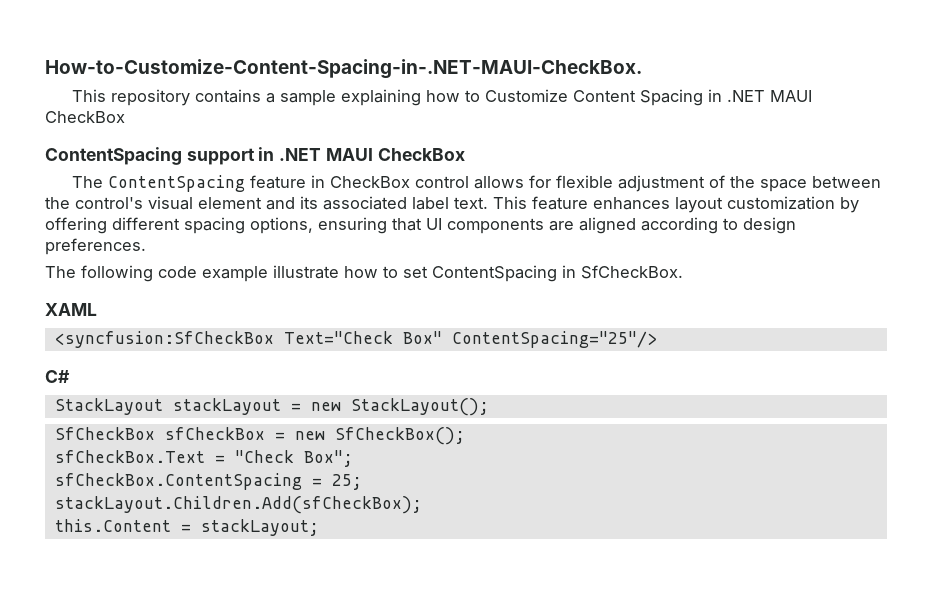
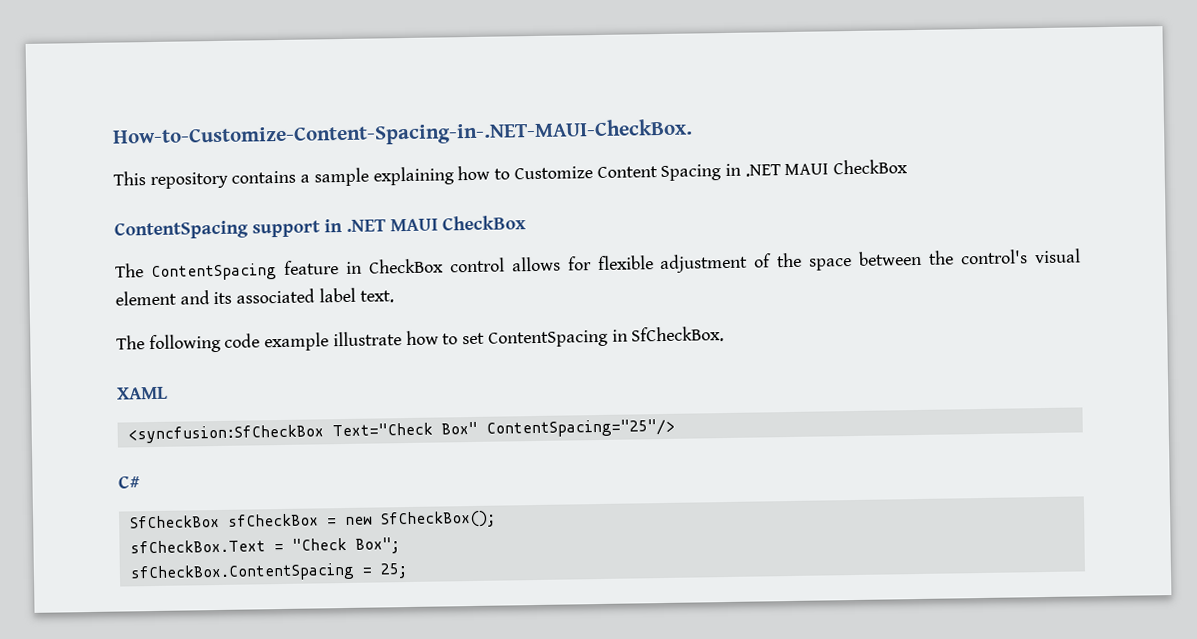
- This feature enhances layout customization by offering different spacing options, ensuring that UI components are aligned according to design preferences.
- StackLayout stackLayout = new StackLayout();
- stackLayout.Children.Add(sfCheckBox);
- this.Content = stackLayout;

